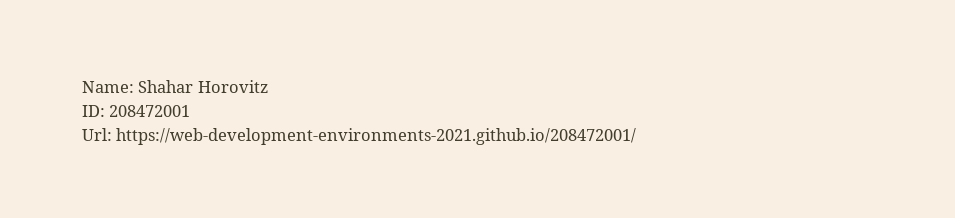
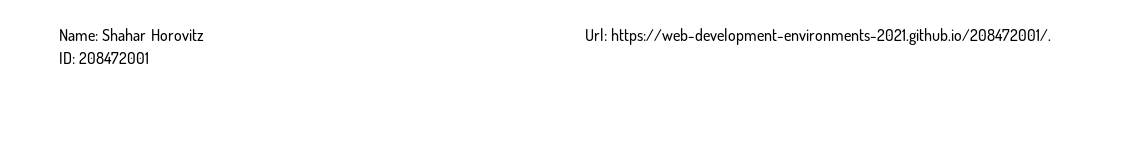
- Url: https://web-development-environments-2021.github.io/208472001/
+ Url: https://web-development-environments-2021.github.io/208472001/.

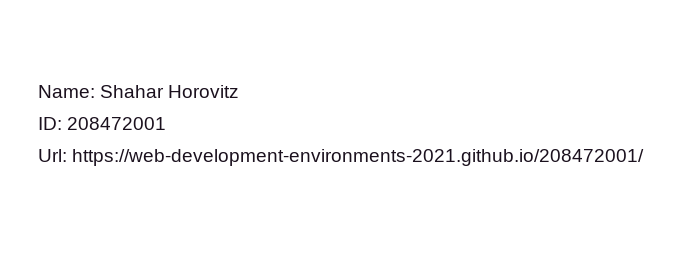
- Url: https://web-development-environments-2021.github.io/208472001/.
+ Url: https://web-development-environments-2021.github.io/208472001/

